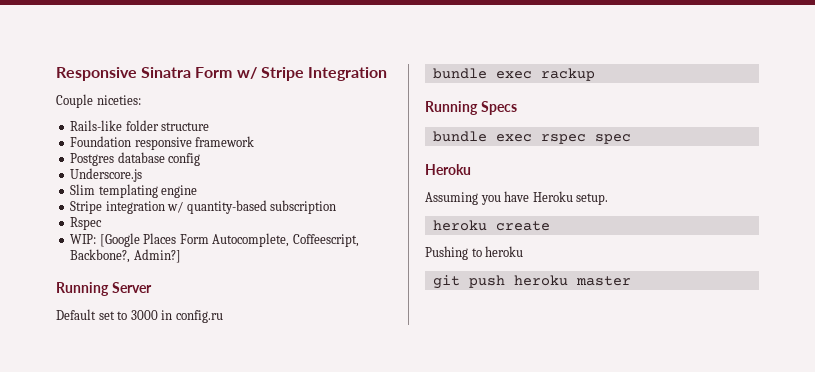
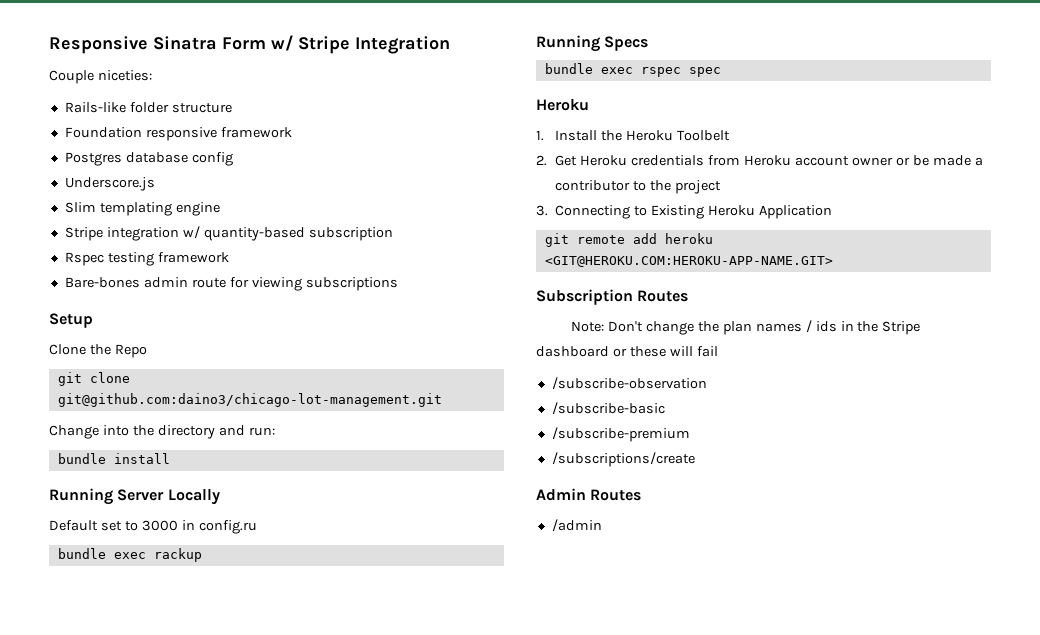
- Rspec
- WIP: [Google Places Form Autocomplete, Coffeescript, Backbone?, Admin?]
+ Rspec testing framework
+ Bare-bones admin route for viewing subscriptions
+ Setup
+ Clone the Repo
+ git clone git@github.com:daino3/chicago-lot-management.git
+ Change into the directory and run:
+ bundle install
- Running Server
+ Running Server Locally
- Assuming you have Heroku setup.
- heroku create
- Pushing to heroku
- git push heroku master
+ 1. Install the Heroku Toolbelt
+ 2. Get Heroku credentials from Heroku account owner or be made a contributor to the project
+ 3. Connecting to Existing Heroku Application
+ git remote add heroku <GIT@HEROKU.COM:HEROKU-APP-NAME.GIT>
+ Subscription Routes
+ Note: Don't change the plan names / ids in the Stripe dashboard or these will fail
+ /subscribe-observation
+ /subscribe-basic
+ /subscribe-premium
+ /subscriptions/create
+ Admin Routes
+ /admin

